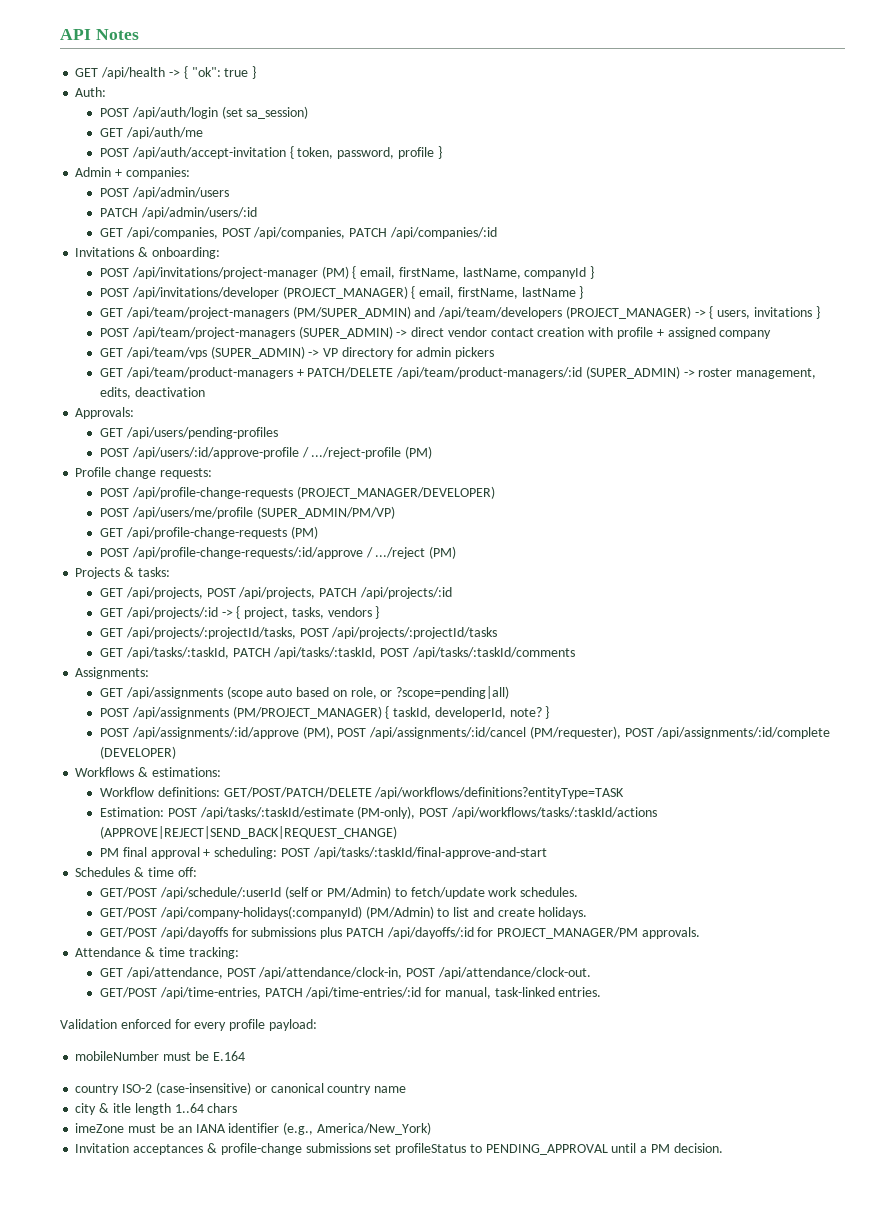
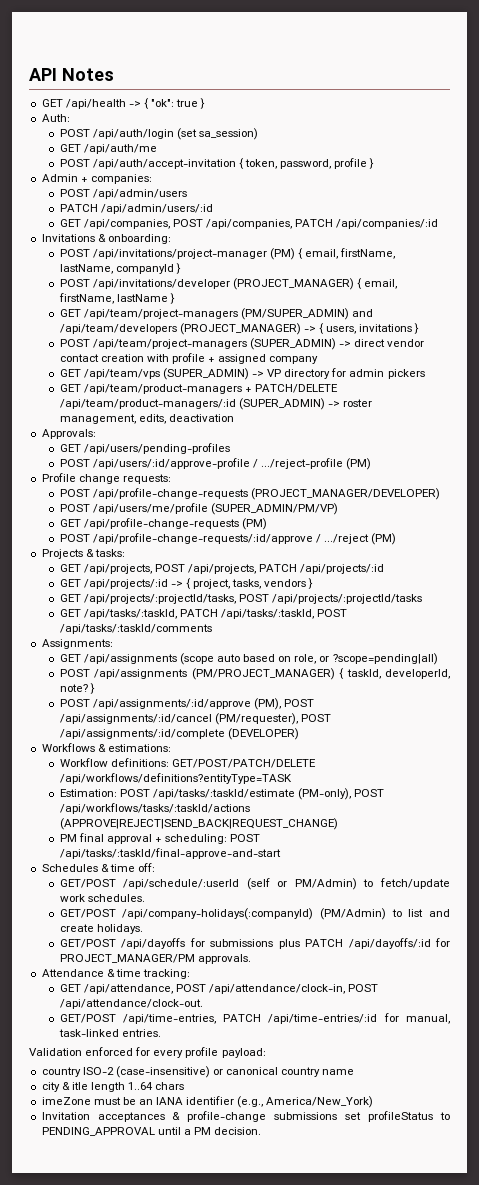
- mobileNumber must be E.164

